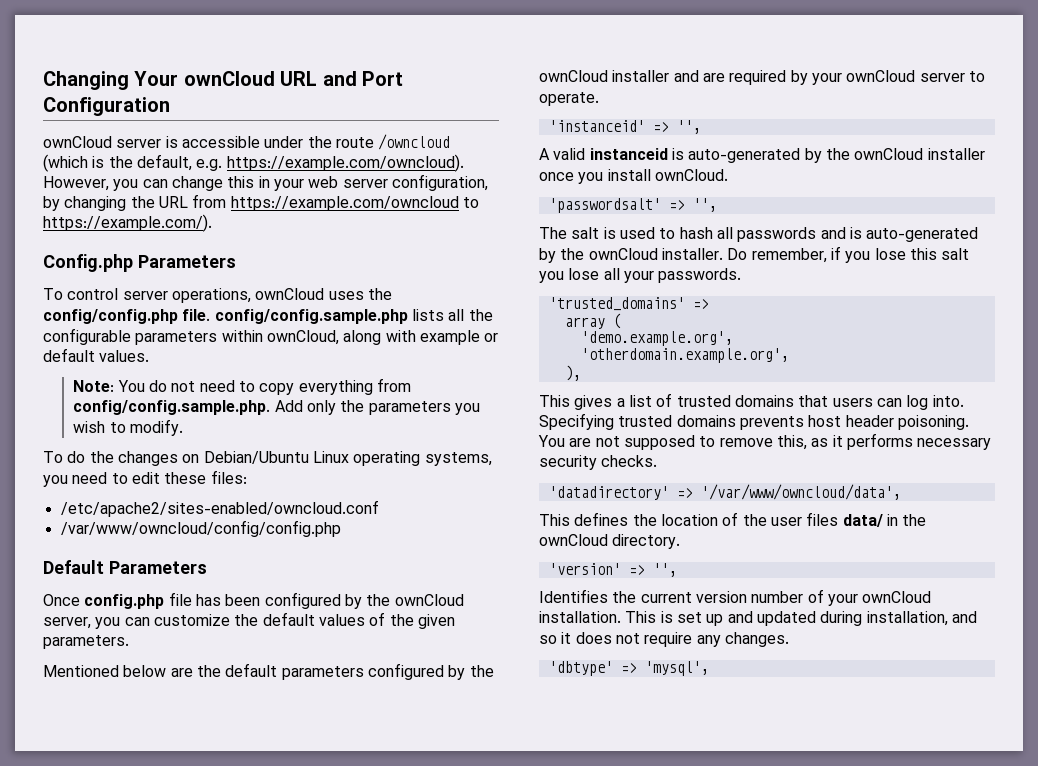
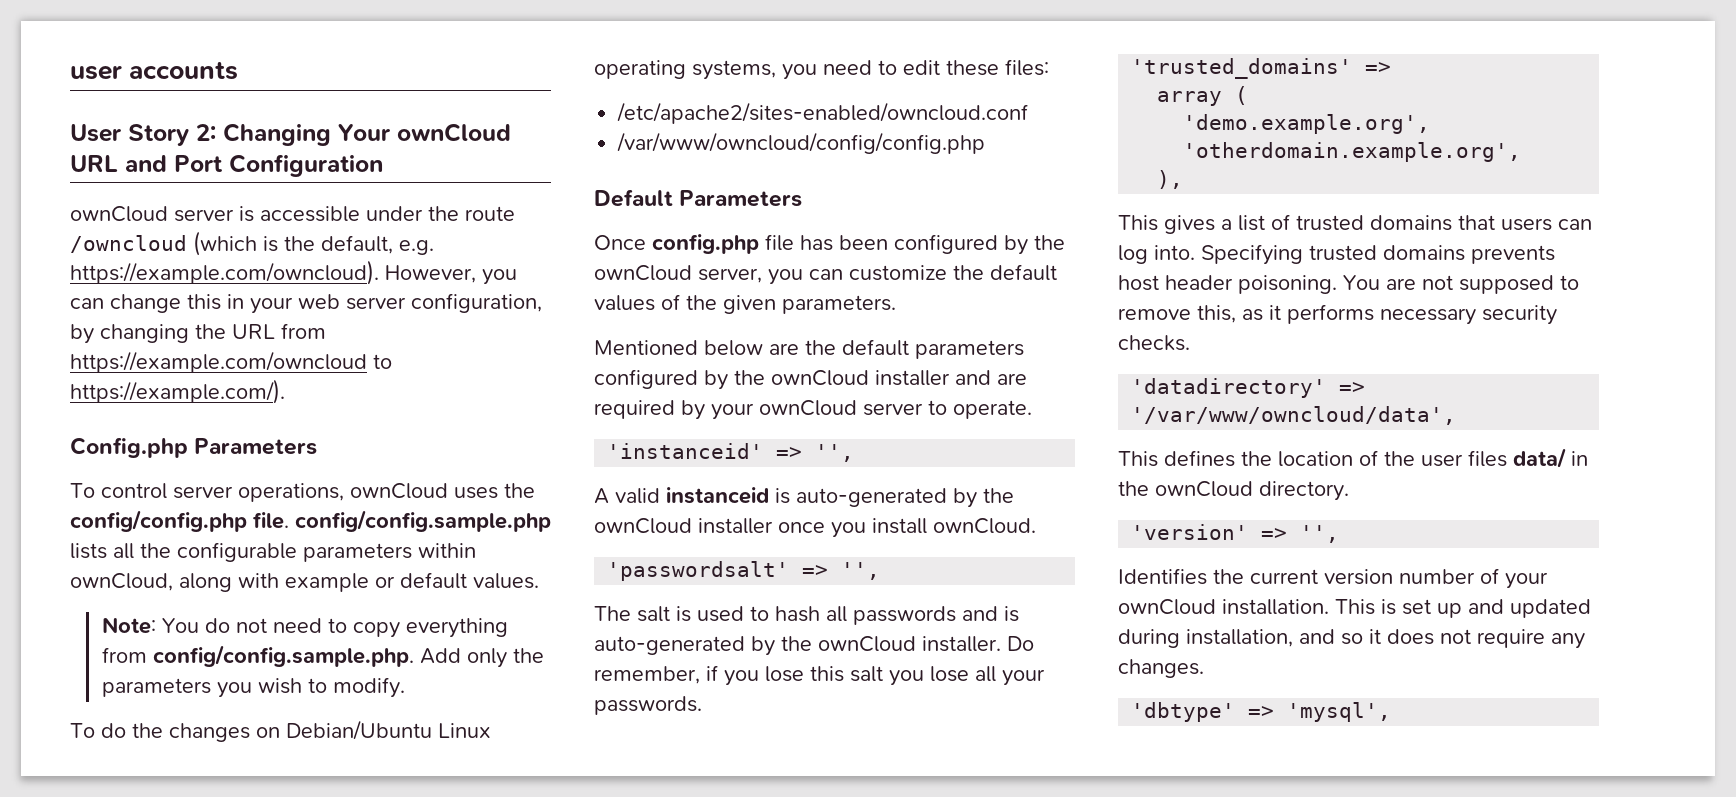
- Changing Your ownCloud URL and Port Configuration
+ user accounts
+ User Story 2: Changing Your ownCloud URL and Port Configuration

